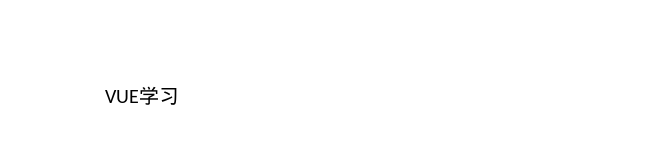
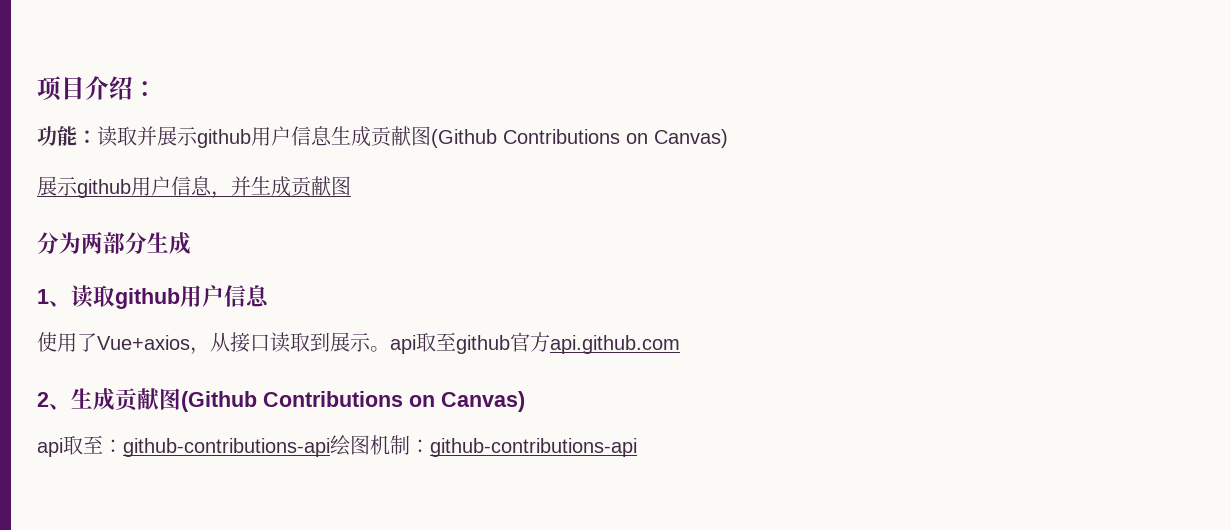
- VUE学习
+ 项目介绍：
+ 功能：读取并展示github用户信息生成贡献图(Github Contributions on Canvas)
+ 展示github用户信息，并生成贡献图
+ 分为两部分生成
+ 1、读取github用户信息
+ 使用了Vue+axios，从接口读取到展示。api取至github官方api.github.com
+ 2、生成贡献图(Github Contributions on Canvas)
+ api取至：github-contributions-api绘图机制：github-contributions-api

